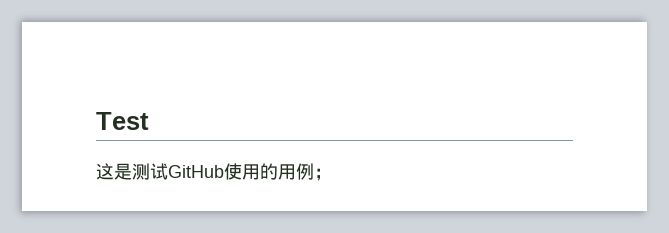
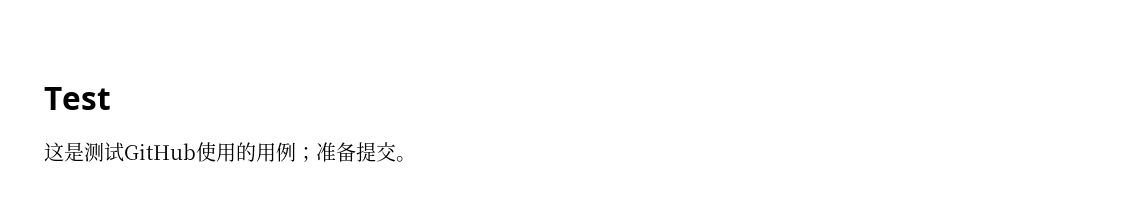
- 这是测试GitHub使用的用例；
+ 这是测试GitHub使用的用例；准备提交。

